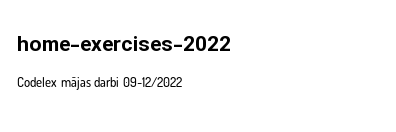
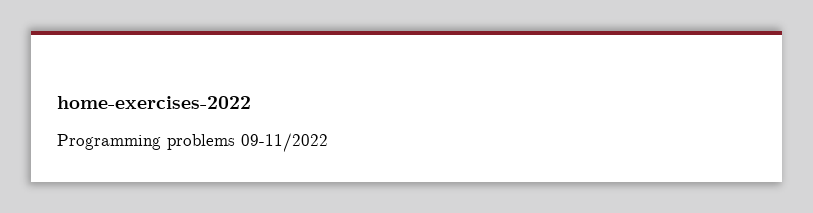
- Codelex mājas darbi 09-12/2022
+ Programming problems 09-11/2022

